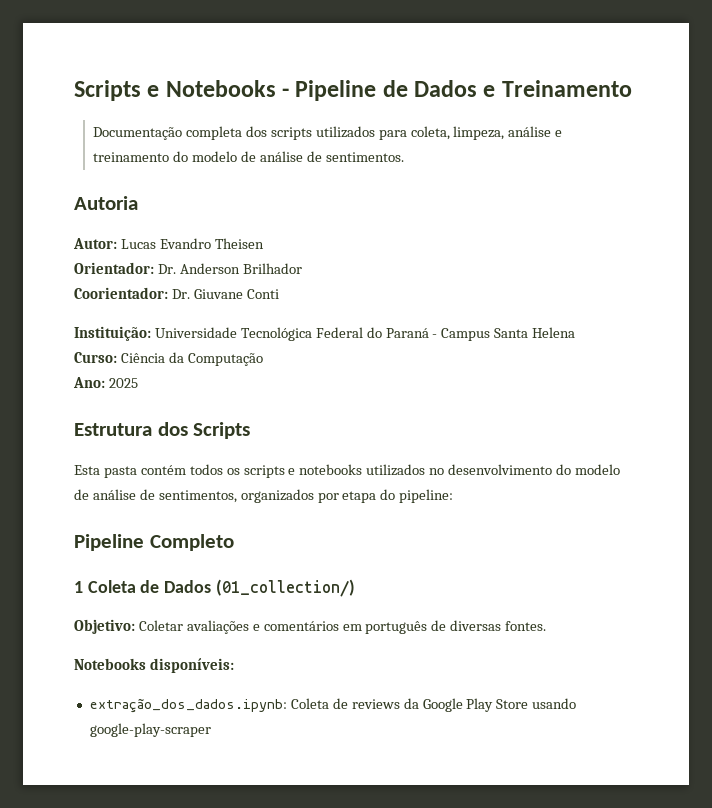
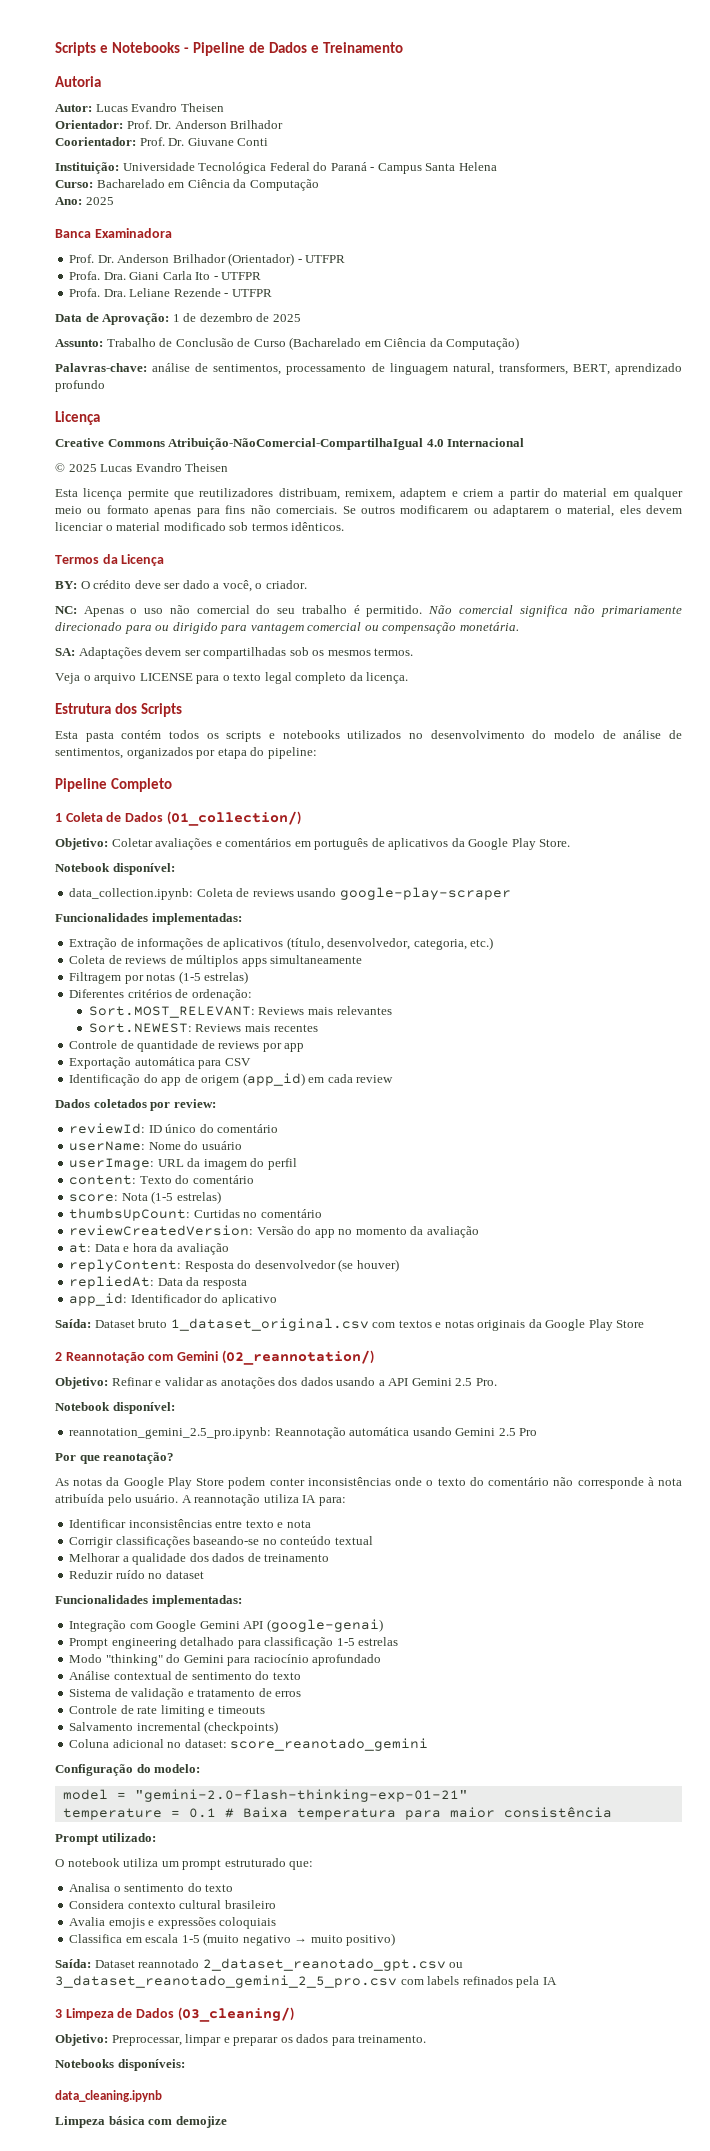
- Documentação completa dos scripts utilizados para coleta, limpeza, análise e treinamento do modelo de análise de sentimentos.
- Orientador: Dr. Anderson Brilhador
+ Orientador: Prof. Dr. Anderson Brilhador
- Coorientador: Dr. Giuvane Conti
+ Coorientador: Prof. Dr. Giuvane Conti
- Curso: Ciência da Computação
+ Curso: Bacharelado em Ciência da Computação
+ Banca Examinadora
+ Prof. Dr. Anderson Brilhador (Orientador) - UTFPR
+ Profa. Dra. Giani Carla Ito - UTFPR
+ Profa. Dra. Leliane Rezende - UTFPR
+ Data de Aprovação: 1 de dezembro de 2025
+ Assunto: Trabalho de Conclusão de Curso (Bacharelado em Ciência da Computação)
+ Palavras-chave: análise de sentimentos, processamento de linguagem natural, transformers, BERT, aprendizado profundo
+ Licença
+ Creative Commons Atribuição-NãoComercial-CompartilhaIgual 4.0 Internacional
+ © 2025 Lucas Evandro Theisen
+ Esta licença permite que reutilizadores distribuam, remixem, adaptem e criem a partir do material em qualquer meio ou formato apenas para fins não comerciais. Se outros modificarem ou adaptarem o material, eles devem licenciar o material modificado sob termos idênticos.
+ Termos da Licença
+ BY: O crédito deve ser dado a você, o criador.
+ NC: Apenas o uso não comercial do seu trabalho é permitido. Não comercial significa não primariamente direcionado para ou dirigido para vantagem comercial ou compensação monetária.
+ SA: Adaptações devem ser compartilhadas sob os mesmos termos.
+ Veja o arquivo LICENSE para o texto legal completo da licença.
- Objetivo: Coletar avaliações e comentários em português de diversas fontes.
+ Objetivo: Coletar avaliações e comentários em português de aplicativos da Google Play Store.
+ Notebook disponível:
+ data_collection.ipynb: Coleta de reviews usando google-play-scraper
+ Funcionalidades implementadas:
+ Extração de informações de aplicativos (título, desenvolvedor, categoria, etc.)
+ Coleta de reviews de múltiplos apps simultaneamente
+ Filtragem por notas (1-5 estrelas)
+ Diferentes critérios de ordenação:
+ Sort.MOST_RELEVANT: Reviews mais relevantes
+ Sort.NEWEST: Reviews mais recentes
+ Controle de quantidade de reviews por app
+ Exportação automática para CSV
+ Identificação do app de origem (app_id) em cada review
+ Dados coletados por review:
+ reviewId: ID único do comentário
+ userName: Nome do usuário
+ userImage: URL da imagem do perfil
+ content: Texto do comentário
+ score: Nota (1-5 estrelas)
+ thumbsUpCount: Curtidas no comentário
+ reviewCreatedVersion: Versão do app no momento da avaliação
+ at: Data e hora da avaliação
+ replyContent: Resposta do desenvolvedor (se houver)
+ repliedAt: Data da resposta
+ app_id: Identificador do aplicativo
+ Saída: Dataset bruto 1_dataset_original.csv com textos e notas originais da Google Play Store
+ 2 Reannotação com Gemini (02_reannotation/)
+ Objetivo: Refinar e validar as anotações dos dados usando a API Gemini 2.5 Pro.
+ Notebook disponível:
+ reannotation_gemini_2.5_pro.ipynb: Reannotação automática usando Gemini 2.5 Pro
+ Por que reanotação?
+ As notas da Google Play Store podem conter inconsistências onde o texto do comentário não corresponde à nota atribuída pelo usuário. A reannotação utiliza IA para:
+ Identificar inconsistências entre texto e nota
+ Corrigir classificações baseando-se no conteúdo textual
+ Melhorar a qualidade dos dados de treinamento
+ Reduzir ruído no dataset
+ Funcionalidades implementadas:
+ Integração com Google Gemini API (google-genai)
+ Prompt engineering detalhado para classificação 1-5 estrelas
+ Modo "thinking" do Gemini para raciocínio aprofundado
+ Análise contextual de sentimento do texto
+ Sistema de validação e tratamento de erros
+ Controle de rate limiting e timeouts
+ Salvamento incremental (checkpoints)
+ Coluna adicional no dataset: score_reanotado_gemini
+ Configuração do modelo:
+ model = "gemini-2.0-flash-thinking-exp-01-21"
+ temperature = 0.1 # Baixa temperatura para maior consistência
+ Prompt utilizado:
+ O notebook utiliza um prompt estruturado que:
+ Analisa o sentimento do texto
+ Considera contexto cultural brasileiro
+ Avalia emojis e expressões coloquiais
+ Classifica em escala 1-5 (muito negativo → muito positivo)
+ Saída: Dataset reannotado 2_dataset_reanotado_gpt.csv ou 3_dataset_reanotado_gemini_2_5_pro.csv com labels refinados pela IA
+ 3 Limpeza de Dados (03_cleaning/)
+ Objetivo: Preprocessar, limpar e preparar os dados para treinamento.
  Notebooks disponíveis:
- extração_dos_dados.ipynb: Coleta de reviews da Google Play Store usando google-play-scraper
+ data_cleaning.ipynb
+ Limpeza básica com demojize

